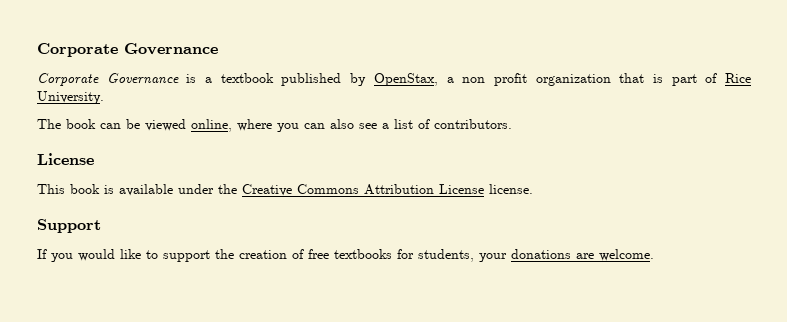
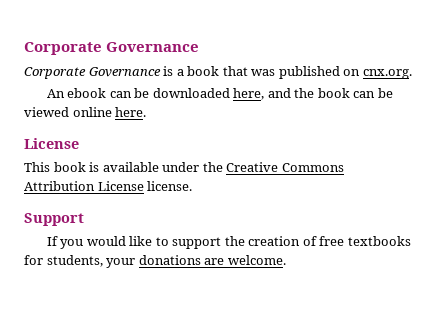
- Corporate Governance is a textbook published by OpenStax, a non profit organization that is part of Rice University.
- The book can be viewed online, where you can also see a list of contributors.
+ Corporate Governance is a book that was published on cnx.org.
+ An ebook can be downloaded here, and the book can be viewed online here.

